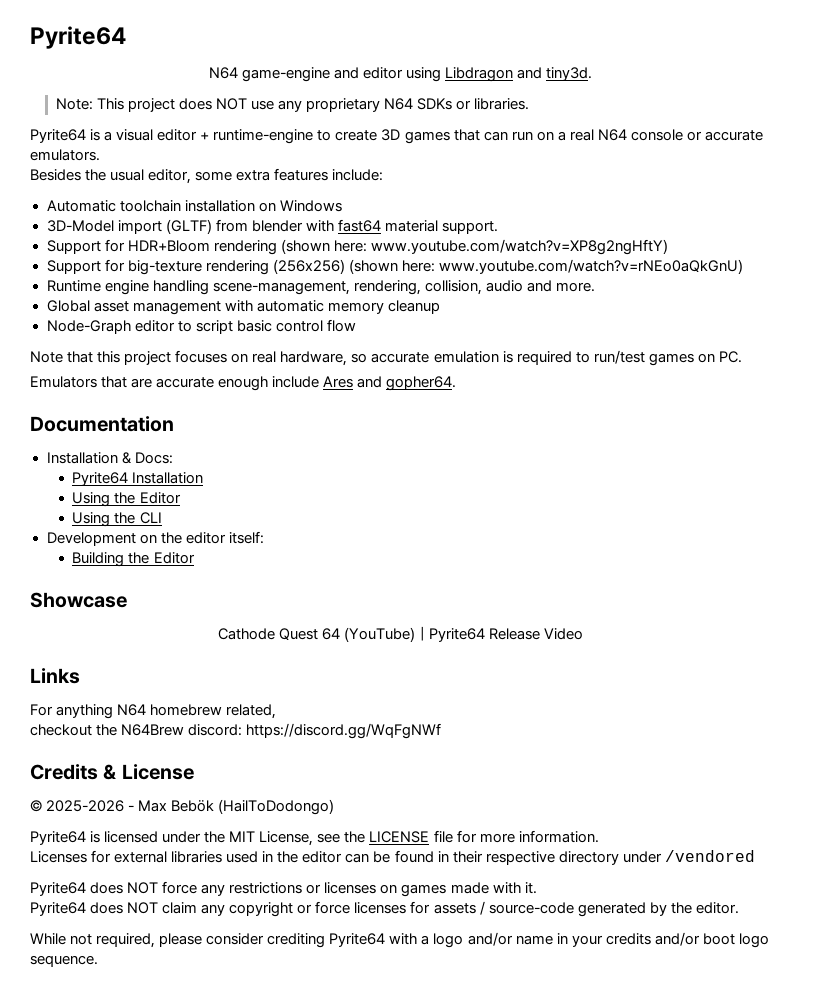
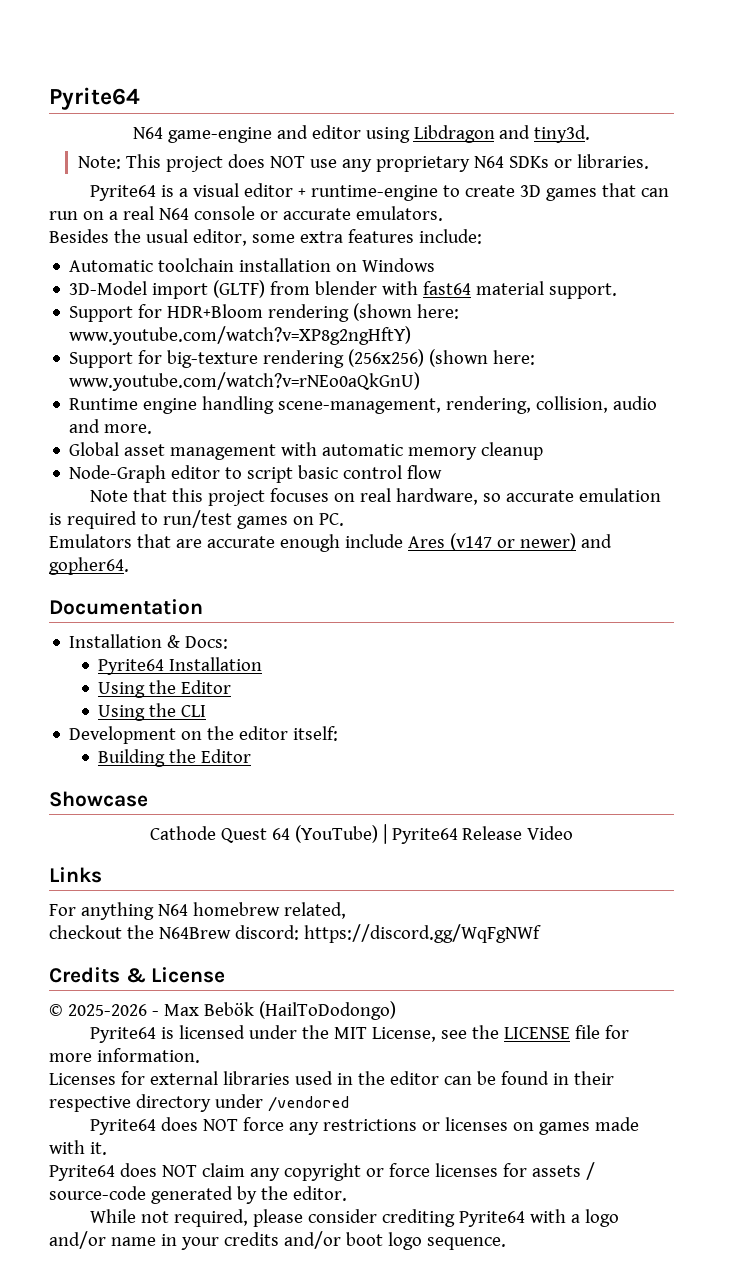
- Emulators that are accurate enough include Ares and gopher64.
+ Emulators that are accurate enough include Ares (v147 or newer) and gopher64.

